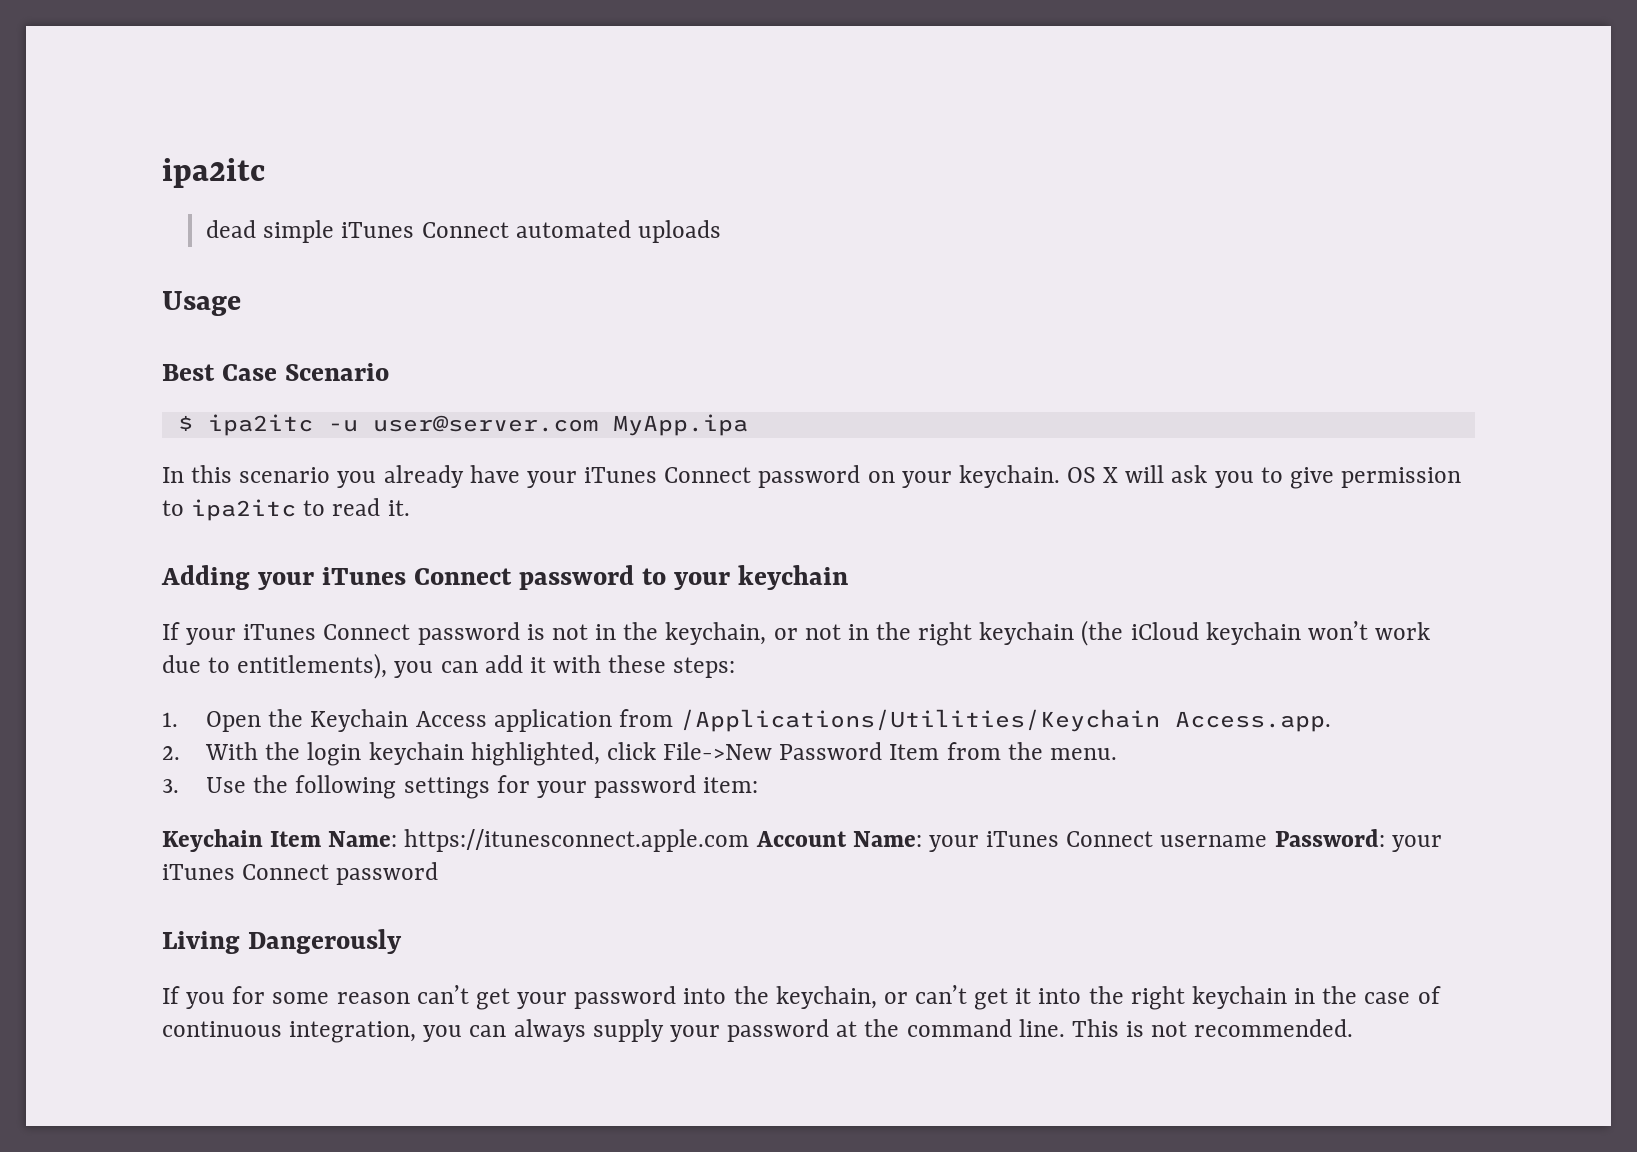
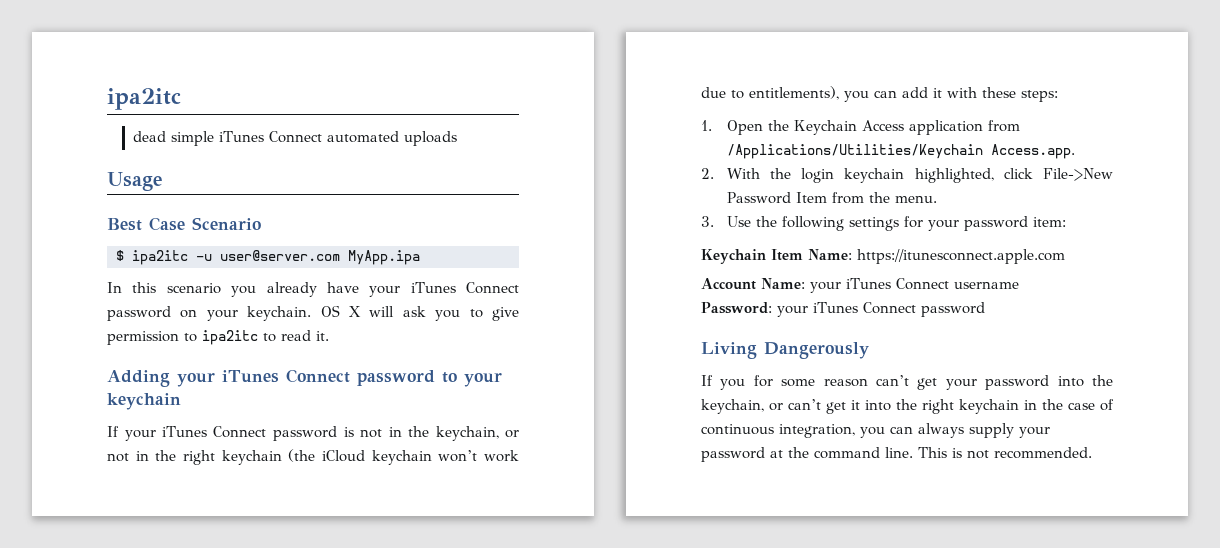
- Keychain Item Name: https://itunesconnect.apple.com Account Name: your iTunes Connect username Password: your iTunes Connect password
+ Keychain Item Name: https://itunesconnect.apple.com
+ Account Name: your iTunes Connect username
+ Password: your iTunes Connect password

